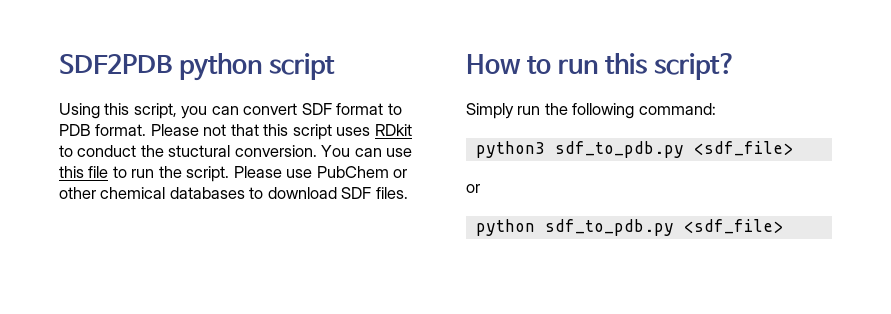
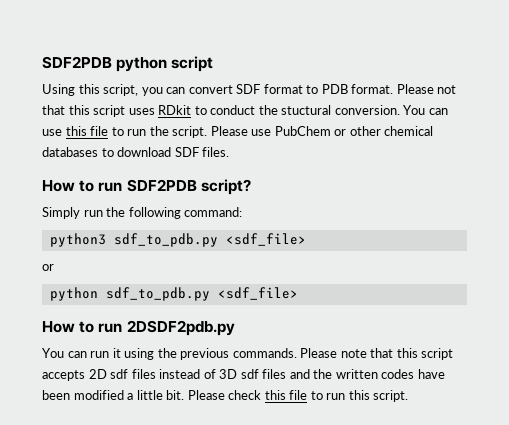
- How to run this script?
+ How to run SDF2PDB script?
+ How to run 2DSDF2pdb.py
+ You can run it using the previous commands. Please note that this script accepts 2D sdf files instead of 3D sdf files and the written codes have been modified a little bit. Please check this file to run this script.

